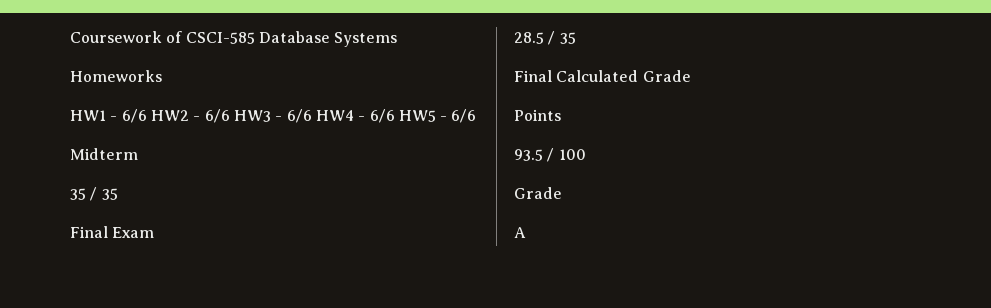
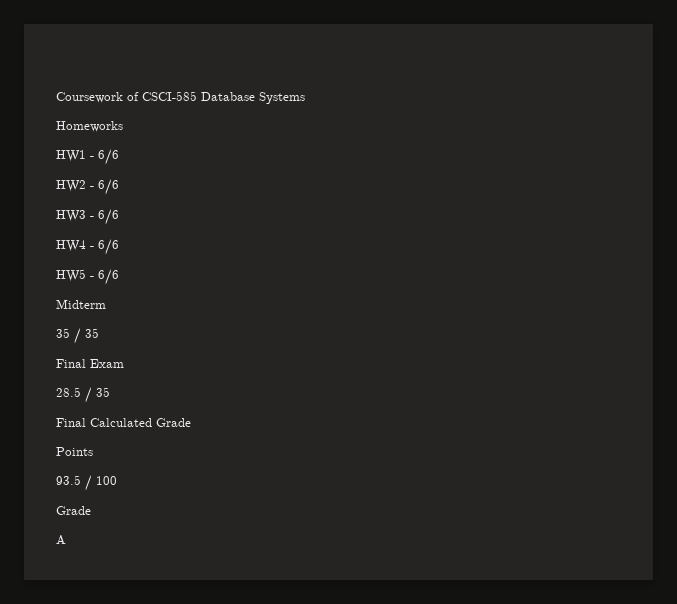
- HW1 - 6/6 HW2 - 6/6 HW3 - 6/6 HW4 - 6/6 HW5 - 6/6
+ HW1 - 6/6
+ HW2 - 6/6
+ HW3 - 6/6
+ HW4 - 6/6
+ HW5 - 6/6

